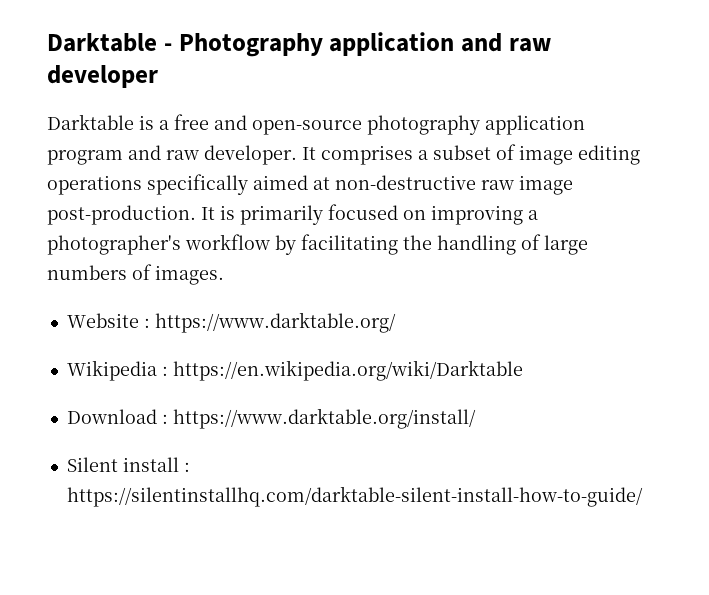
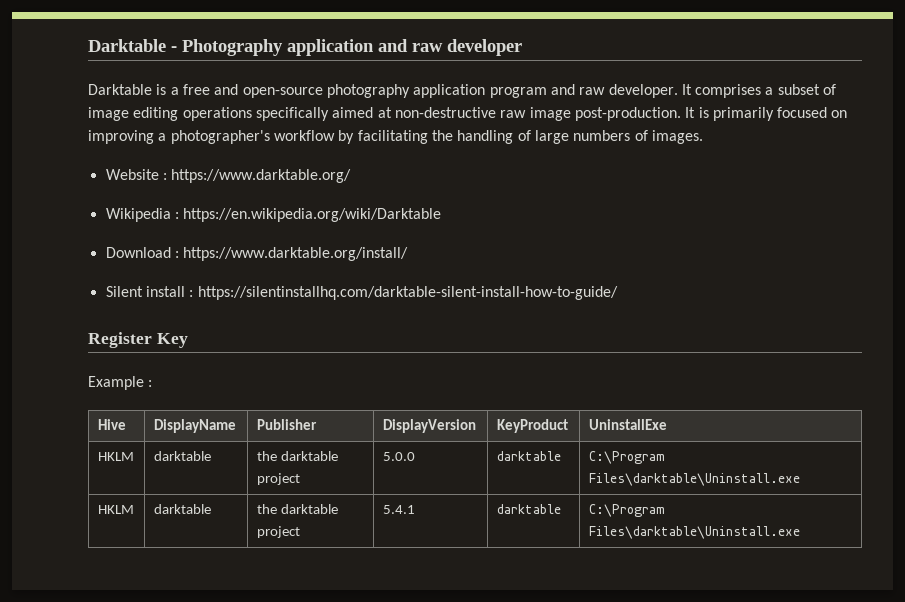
+ Register Key
+ Example :
+ Hive | DisplayName | Publisher | DisplayVersion | KeyProduct | UninstallExe
+ HKLM | darktable | the darktable project | 5.0.0 | darktable | C:\Program Files\darktable\Uninstall.exe
+ HKLM | darktable | the darktable project | 5.4.1 | darktable | C:\Program Files\darktable\Uninstall.exe

